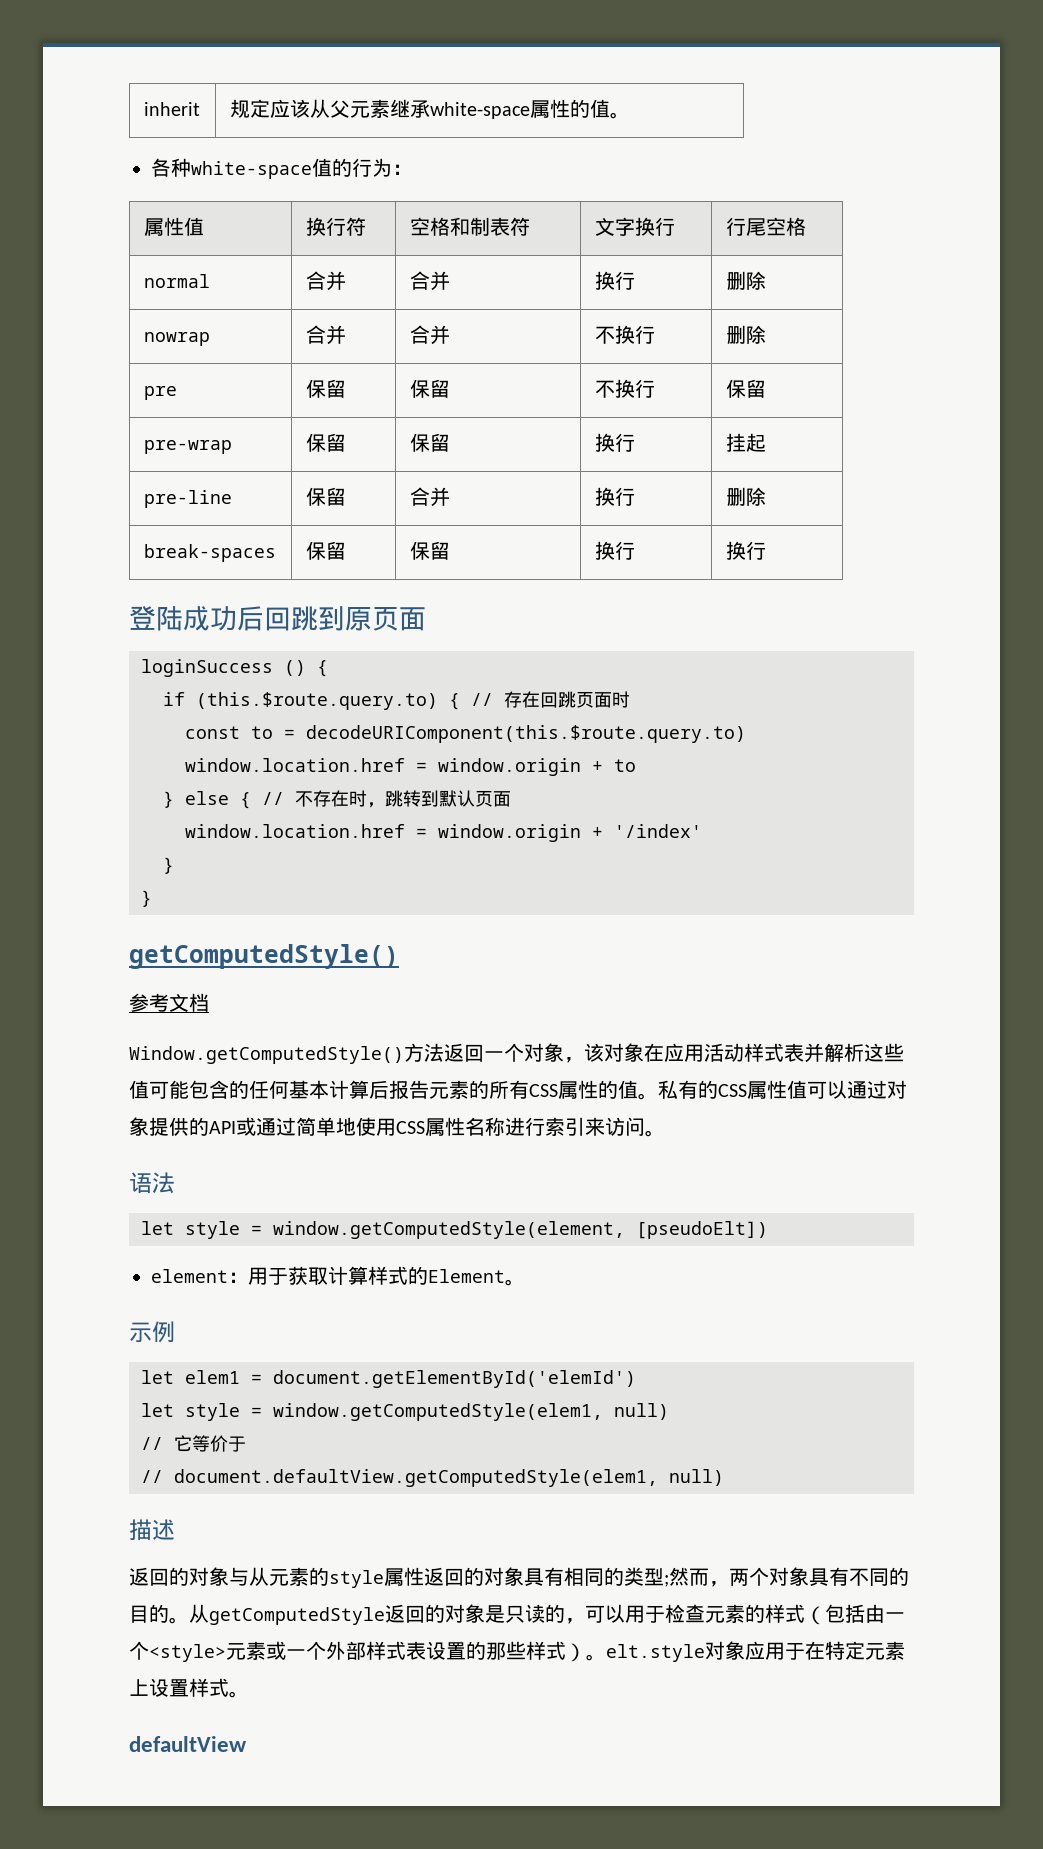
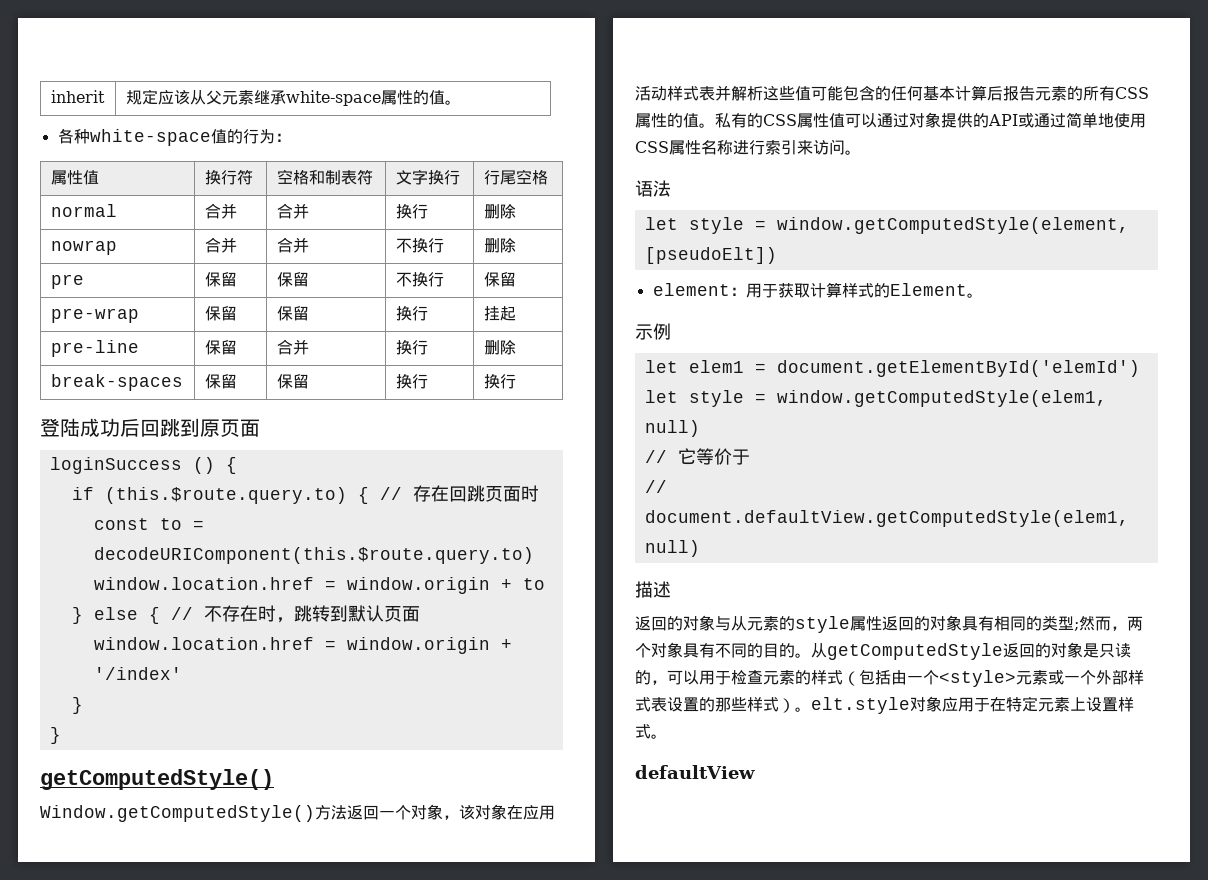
- 参考文档

